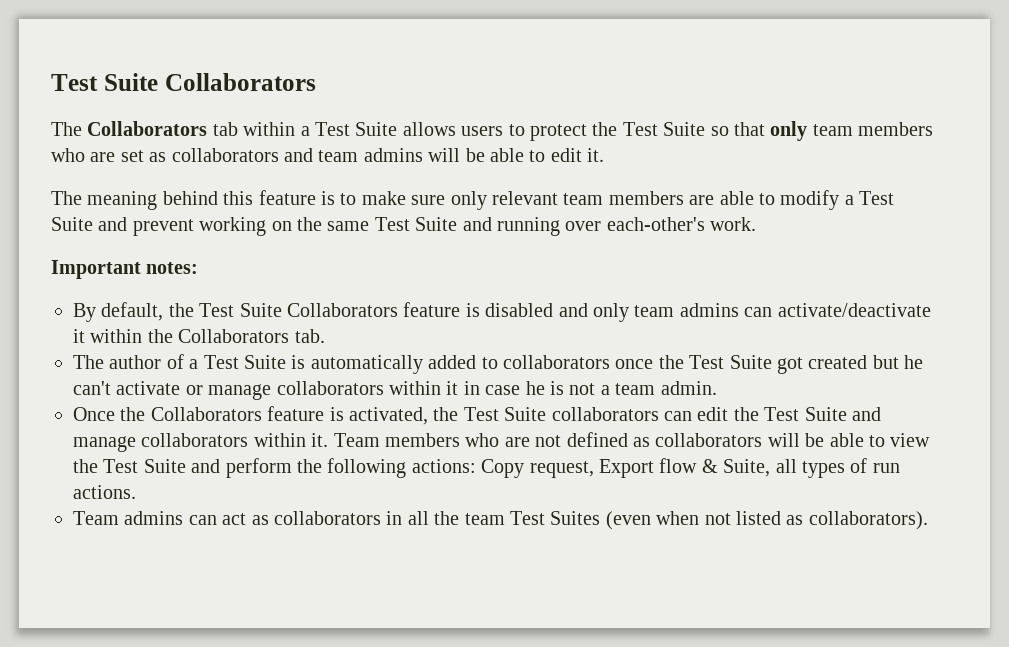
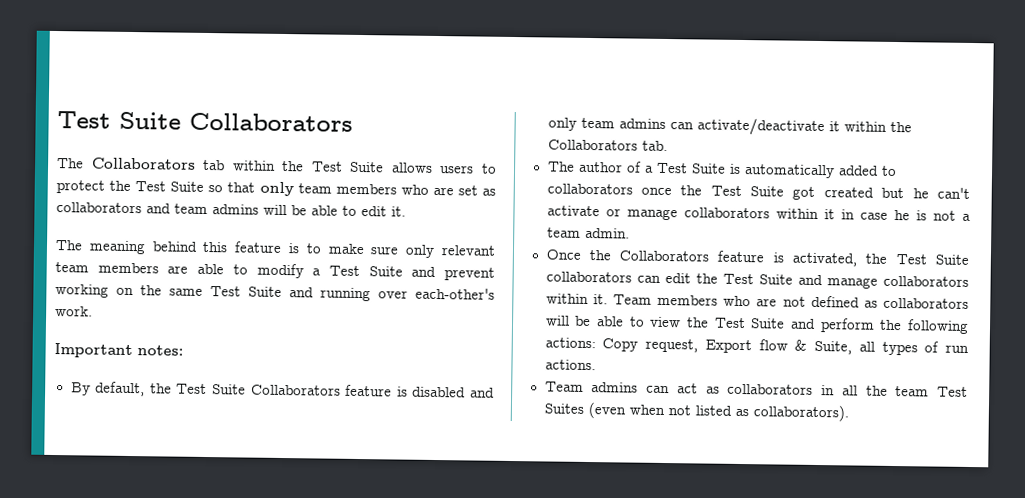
- The Collaborators tab within a Test Suite allows users to protect the Test Suite so that only team members who are set as collaborators and team admins will be able to edit it.
+ The Collaborators tab within the Test Suite allows users to protect the Test Suite so that only team members who are set as collaborators and team admins will be able to edit it.

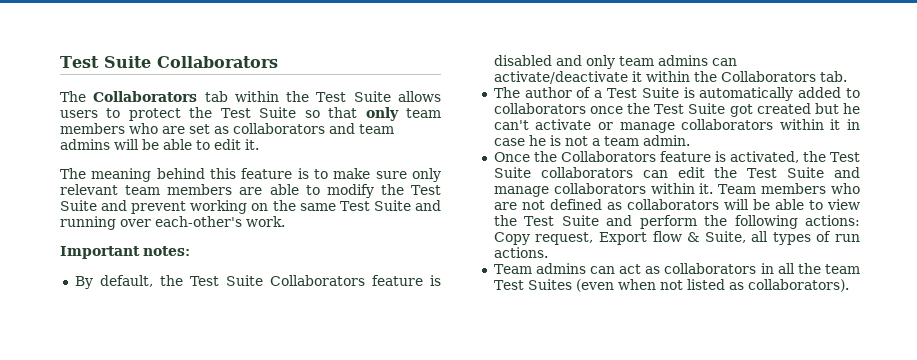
- The meaning behind this feature is to make sure only relevant team members are able to modify a Test Suite and prevent working on the same Test Suite and running over each-other's work.
+ The meaning behind this feature is to make sure only relevant team members are able to modify the Test Suite and prevent working on the same Test Suite and running over each-other's work.

